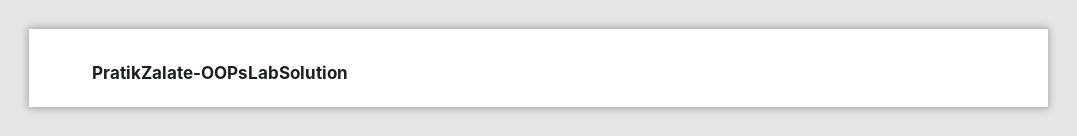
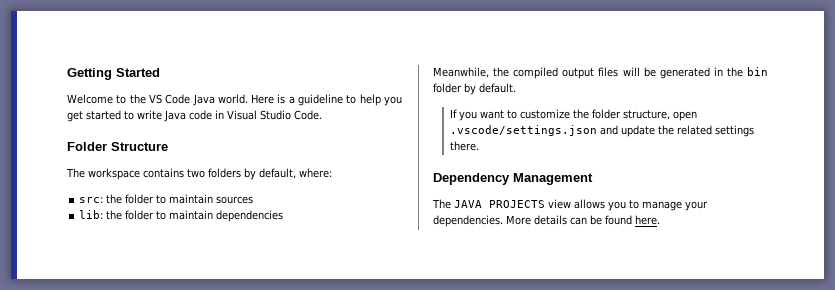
- PratikZalate-OOPsLabSolution
+ Getting Started
+ Welcome to the VS Code Java world. Here is a guideline to help you get started to write Java code in Visual Studio Code.
+ Folder Structure
+ The workspace contains two folders by default, where:
+ src: the folder to maintain sources
+ lib: the folder to maintain dependencies
+ Meanwhile, the compiled output files will be generated in the bin folder by default.
+ If you want to customize the folder structure, open .vscode/settings.json and update the related settings there.
+ Dependency Management
+ The JAVA PROJECTS view allows you to manage your dependencies. More details can be found here.

